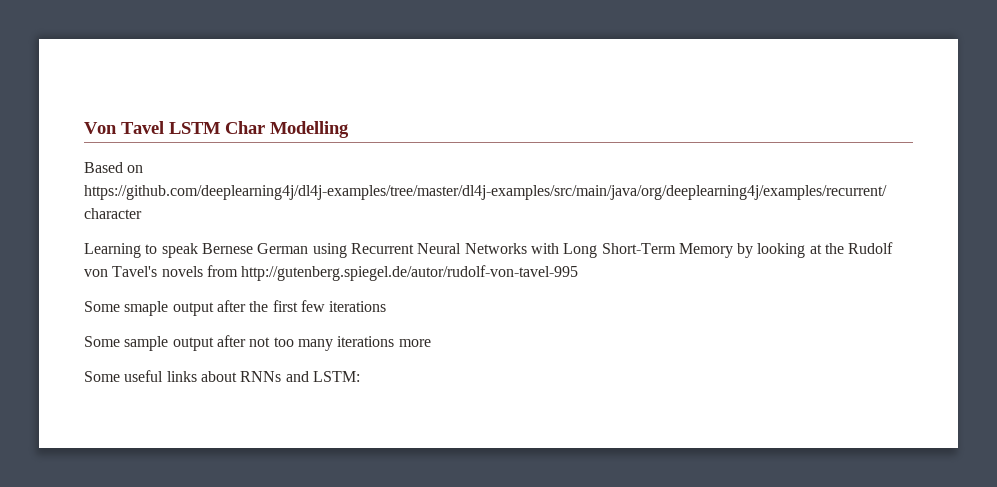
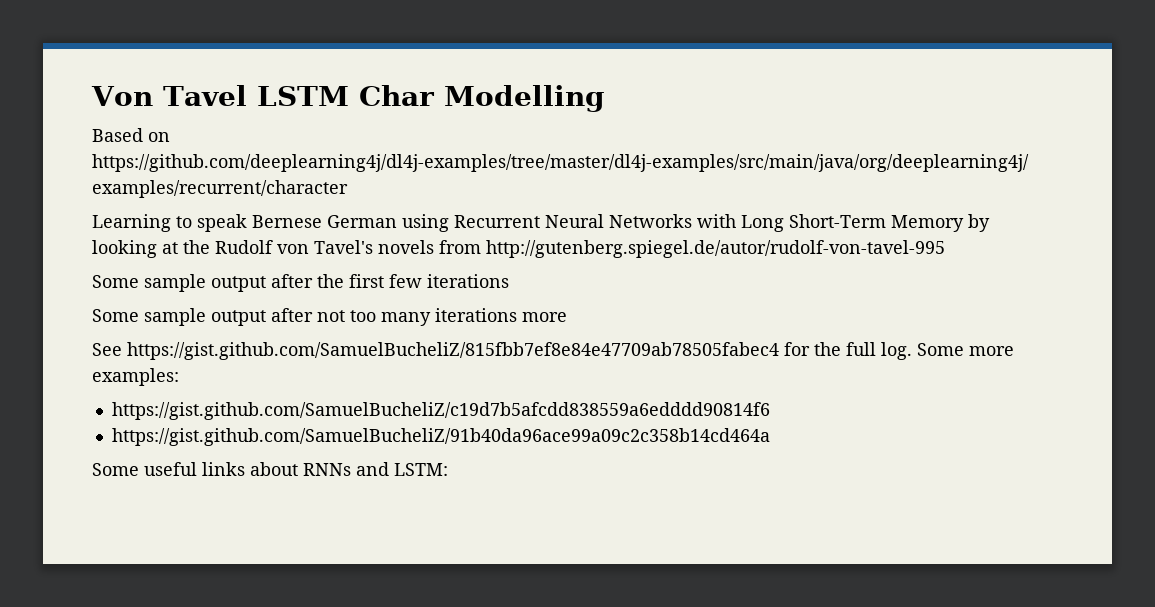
- Some smaple output after the first few iterations
+ Some sample output after the first few iterations
+ See https://gist.github.com/SamuelBucheliZ/815fbb7ef8e84e47709ab78505fabec4 for the full log. Some more examples:
+ https://gist.github.com/SamuelBucheliZ/c19d7b5afcdd838559a6edddd90814f6
+ https://gist.github.com/SamuelBucheliZ/91b40da96ace99a09c2c358b14cd464a

